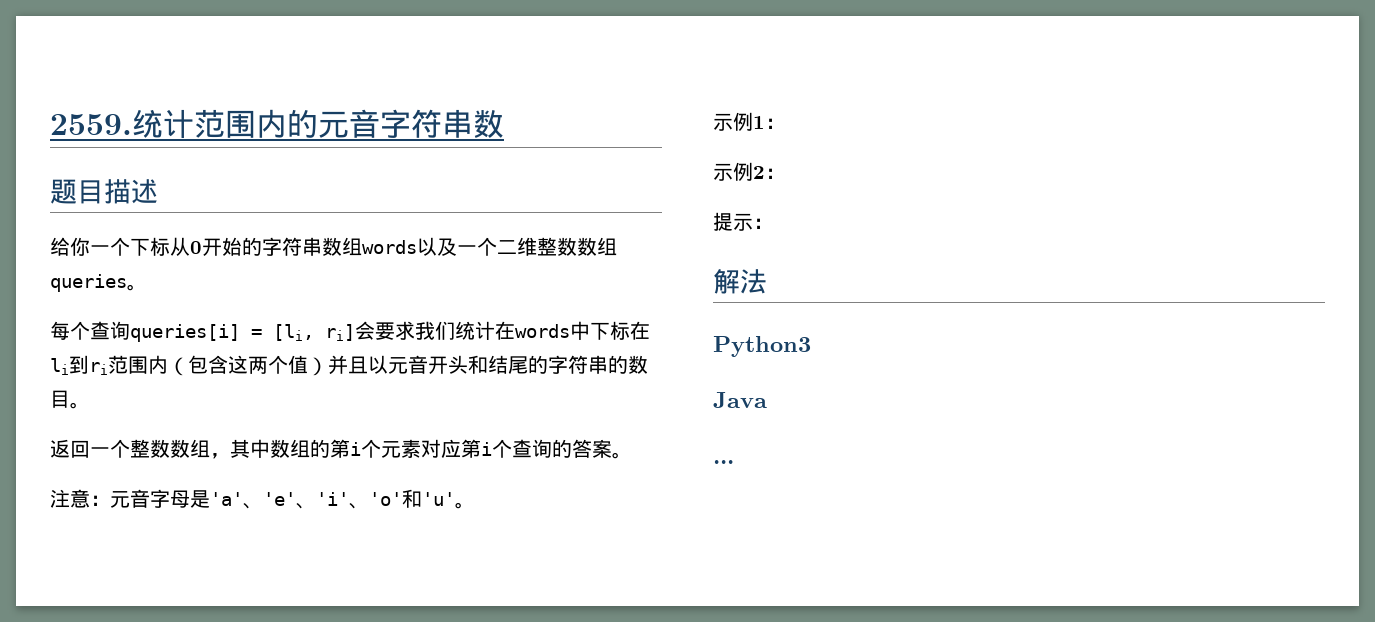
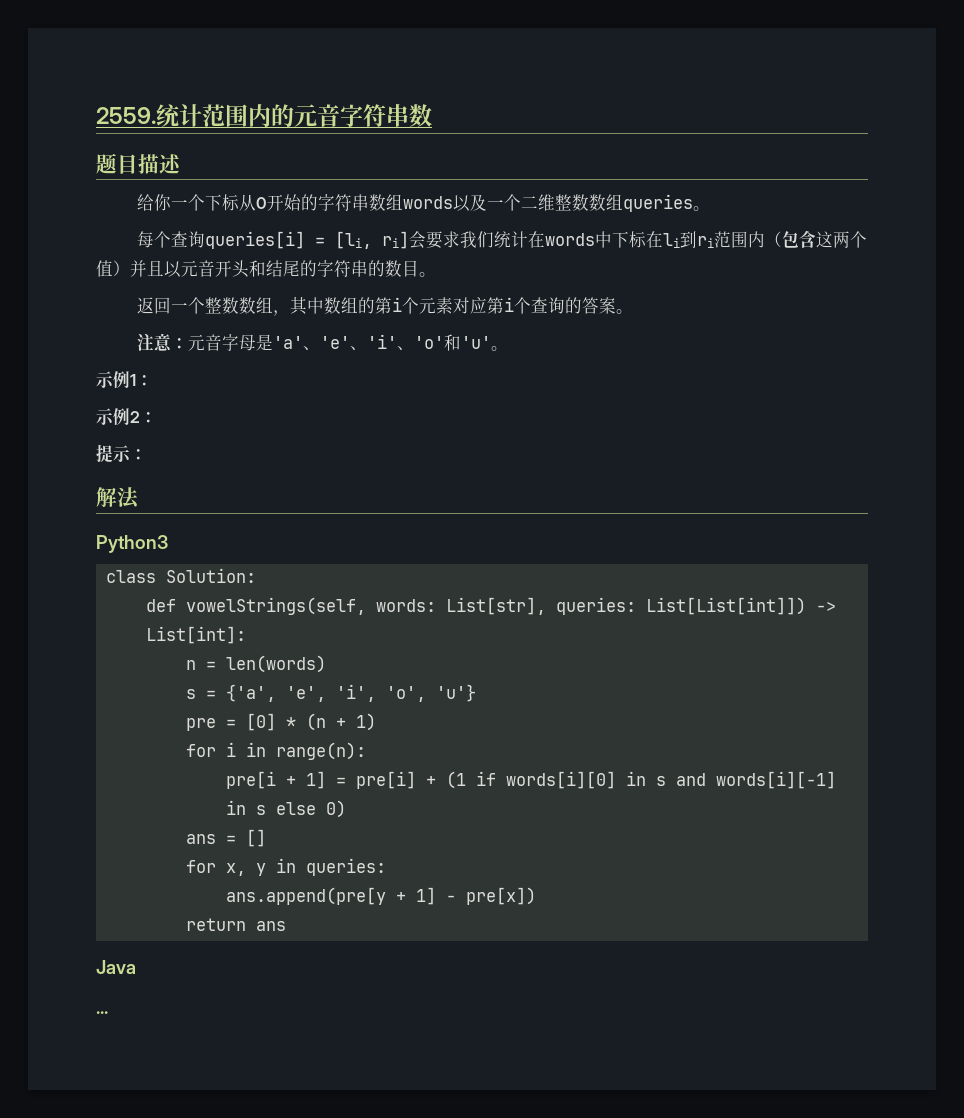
+ class Solution:
+ def vowelStrings(self, words: List[str], queries: List[List[int]]) -> List[int]:
+ n = len(words)
+ s = {'a', 'e', 'i', 'o', 'u'}
+ pre = [0] * (n + 1)
+ for i in range(n):
+ pre[i + 1] = pre[i] + (1 if words[i][0] in s and words[i][-1] in s else 0)
+ ans = []
+ for x, y in queries:
+ ans.append(pre[y + 1] - pre[x])
+ return ans

